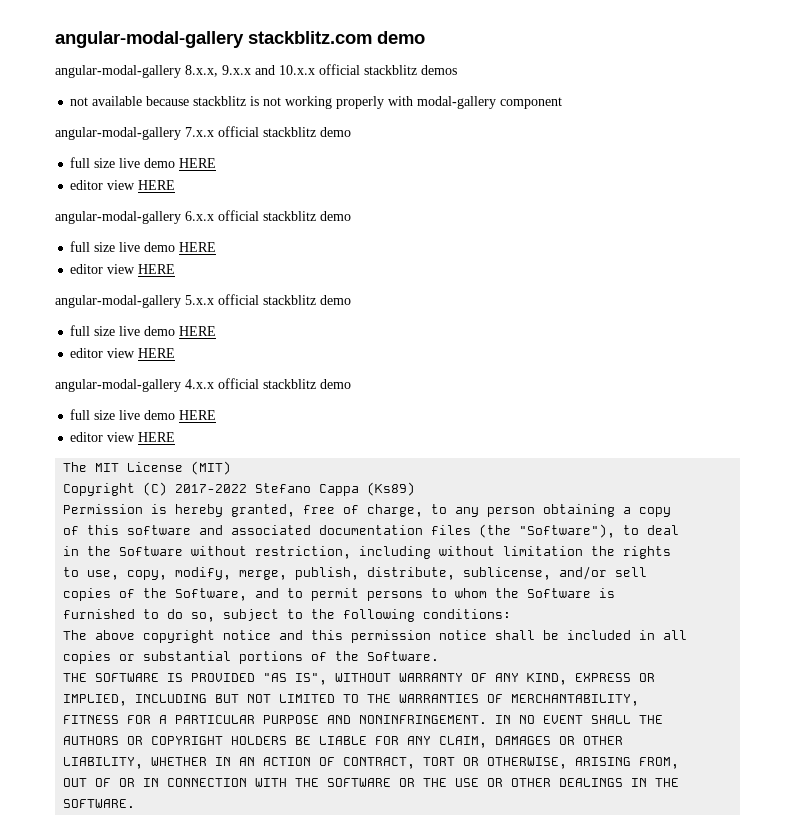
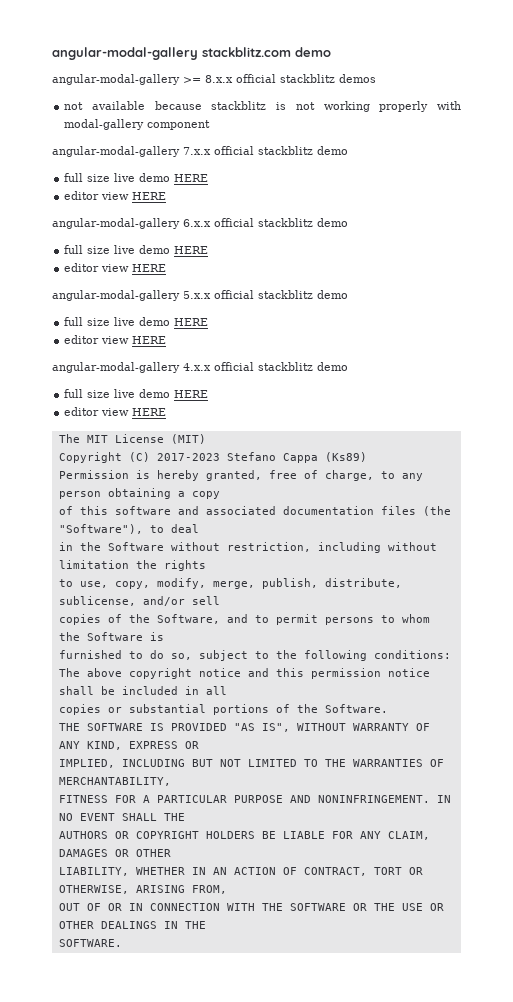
- angular-modal-gallery 8.x.x, 9.x.x and 10.x.x official stackblitz demos
+ angular-modal-gallery >= 8.x.x official stackblitz demos
- Copyright (C) 2017-2022 Stefano Cappa (Ks89)
+ Copyright (C) 2017-2023 Stefano Cappa (Ks89)

